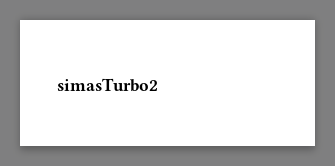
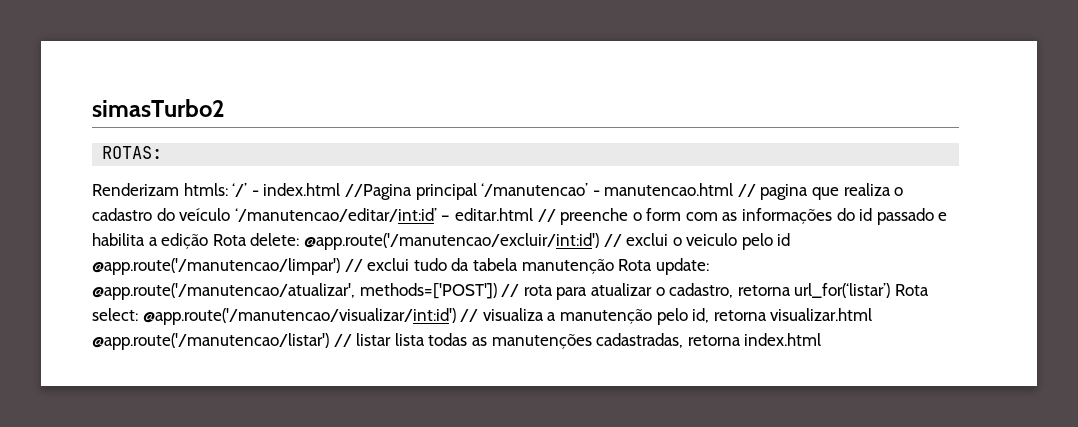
+ ROTAS:
+ Renderizam htmls: ‘/’ - index.html //Pagina principal ‘/manutencao’ - manutencao.html // pagina que realiza o cadastro do veículo ‘/manutencao/editar/int:id’ – editar.html // preenche o form com as informações do id passado e habilita a edição Rota delete: @app.route('/manutencao/excluir/int:id') // exclui o veiculo pelo id @app.route('/manutencao/limpar') // exclui tudo da tabela manutenção Rota update: @app.route('/manutencao/atualizar', methods=['POST']) // rota para atualizar o cadastro, retorna url_for(‘listar’) Rota select: @app.route('/manutencao/visualizar/int:id') // visualiza a manutenção pelo id, retorna visualizar.html @app.route('/manutencao/listar') // listar lista todas as manutenções cadastradas, retorna index.html

